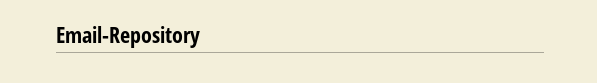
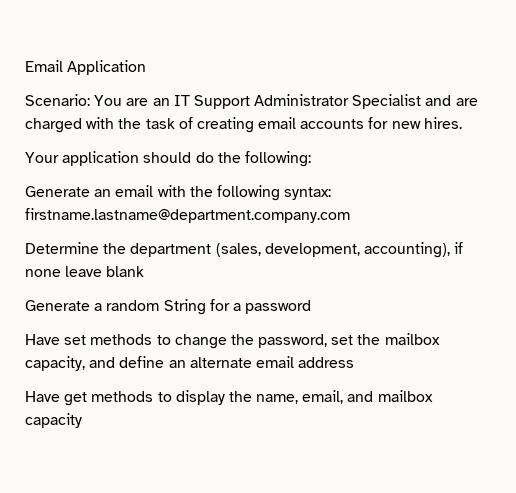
- Email-Repository
+ Email Application
+ Scenario: You are an IT Support Administrator Specialist and are charged with the task of creating email accounts for new hires.
+ Your application should do the following:
+ Generate an email with the following syntax: firstname.lastname@department.company.com
+ Determine the department (sales, development, accounting), if none leave blank
+ Generate a random String for a password
+ Have set methods to change the password, set the mailbox capacity, and define an alternate email address
+ Have get methods to display the name, email, and mailbox capacity

